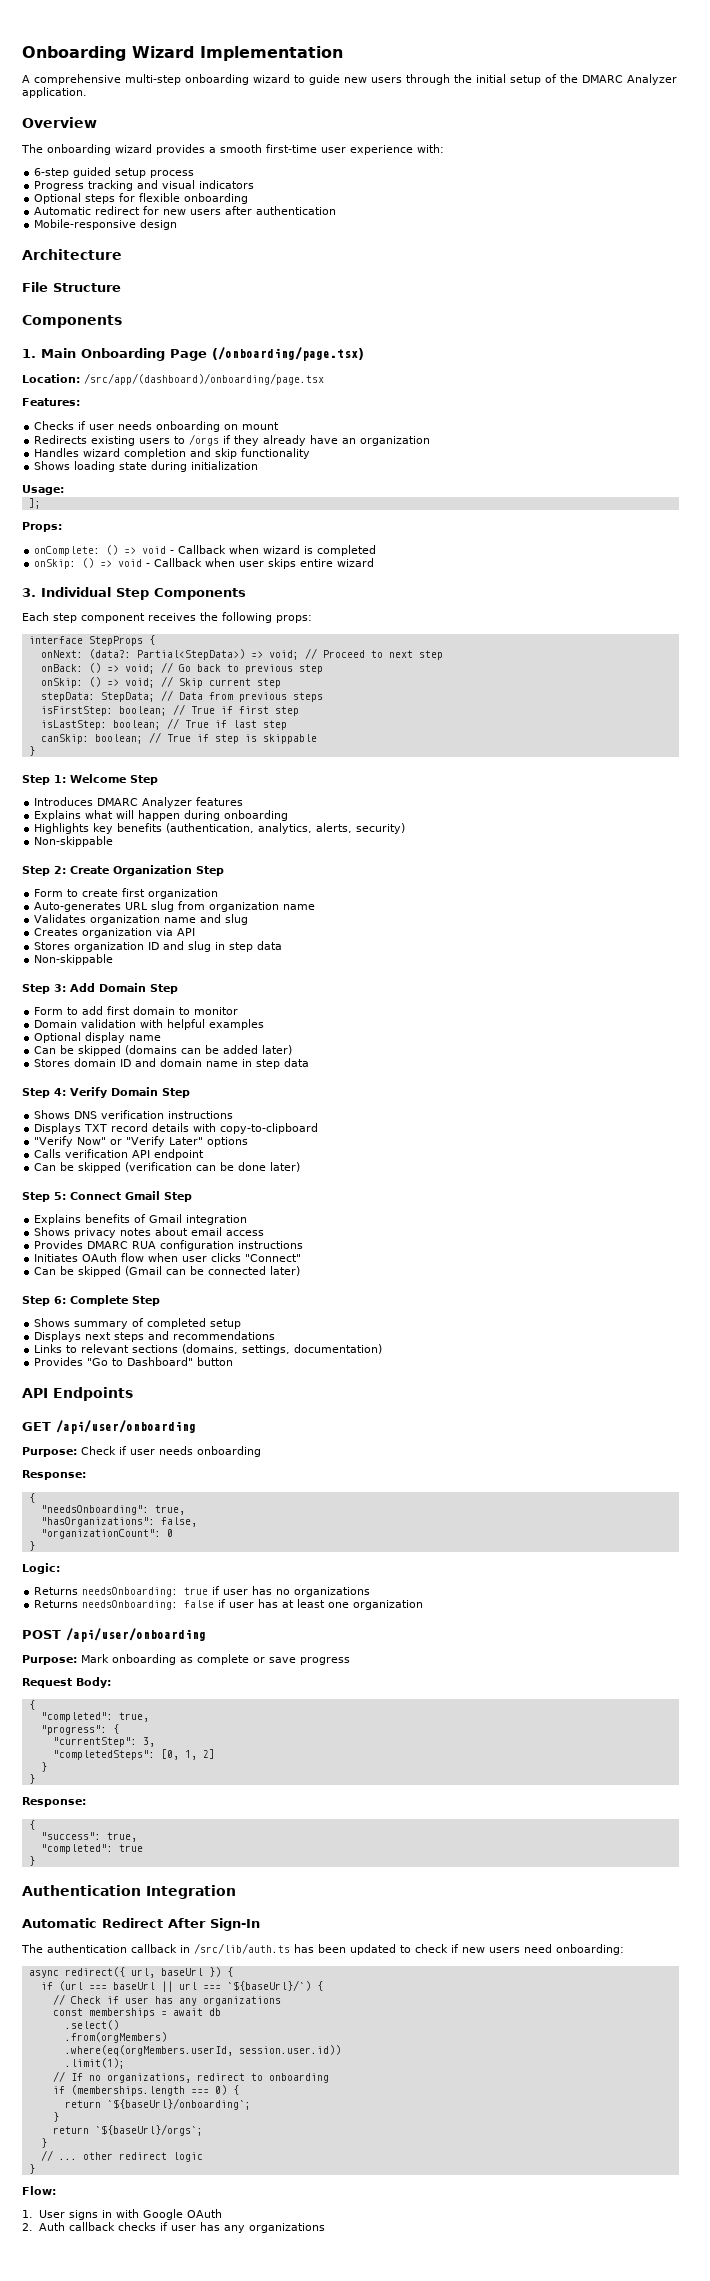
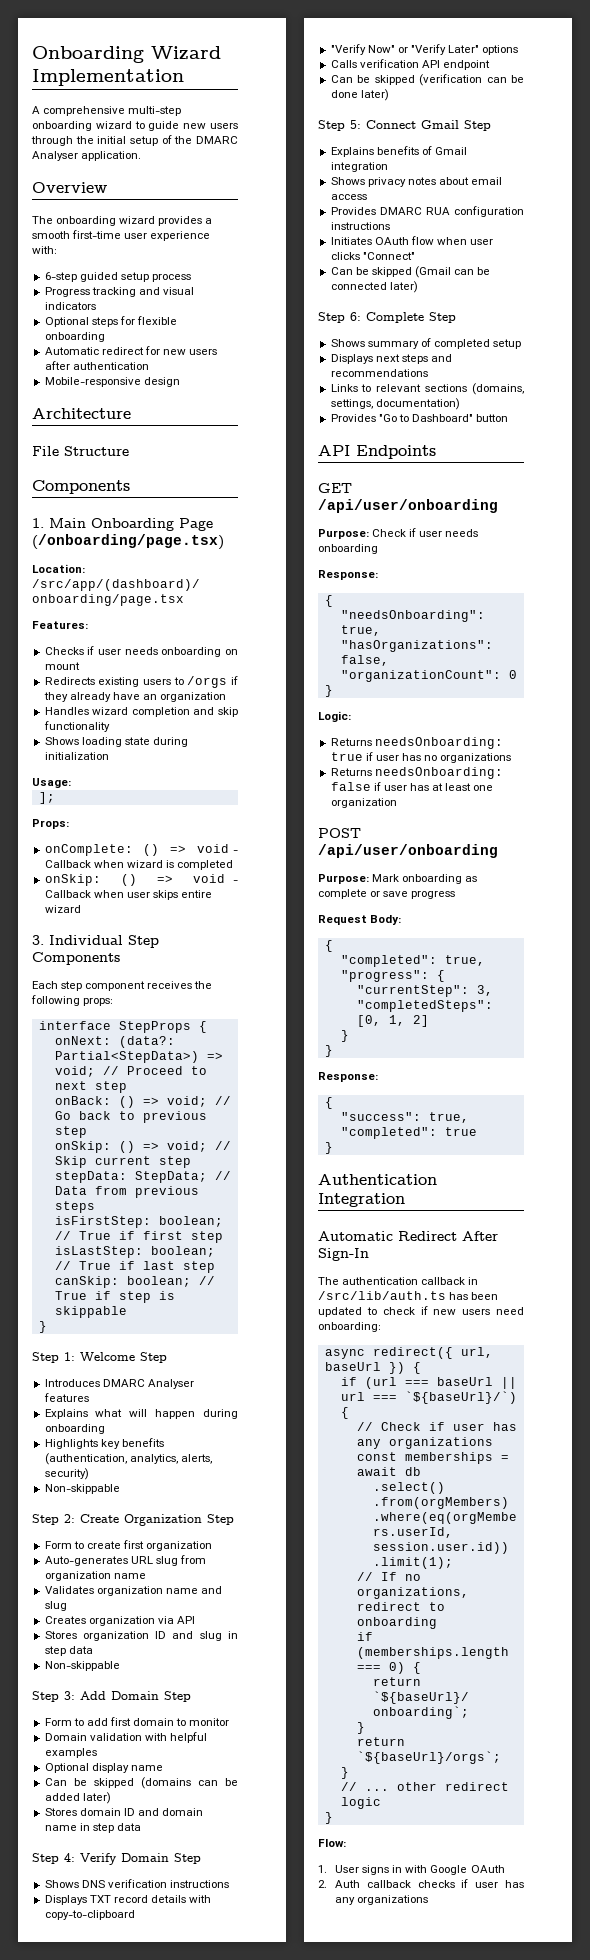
- A comprehensive multi-step onboarding wizard to guide new users through the initial setup of the DMARC Analyzer application.
+ A comprehensive multi-step onboarding wizard to guide new users through the initial setup of the DMARC Analyser application.
- Introduces DMARC Analyzer features
+ Introduces DMARC Analyser features

